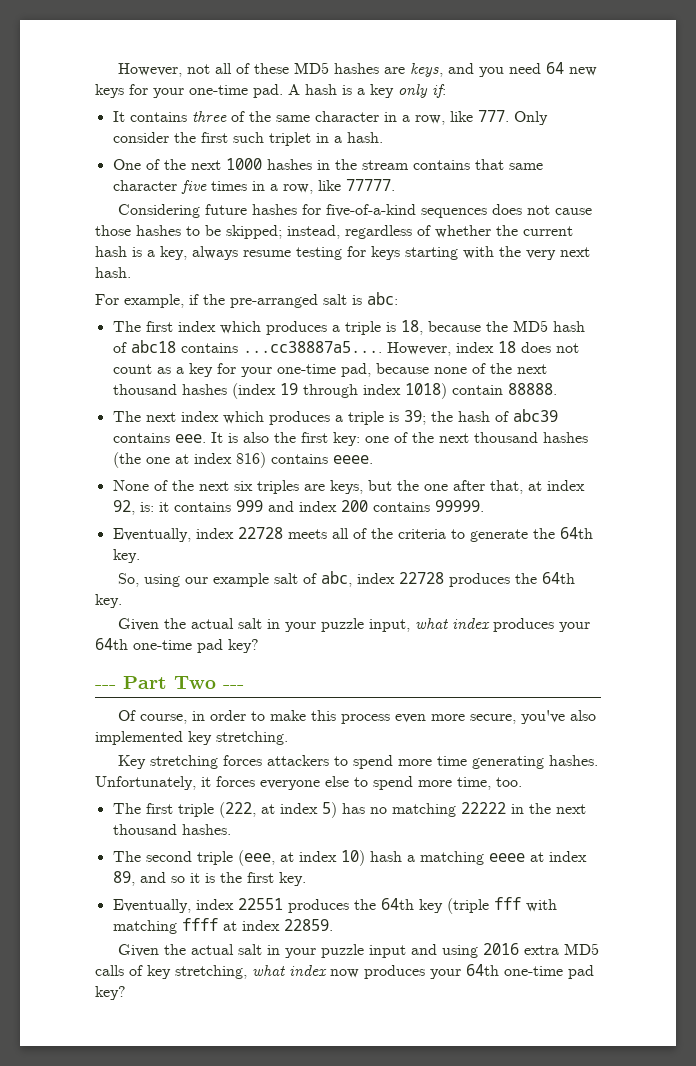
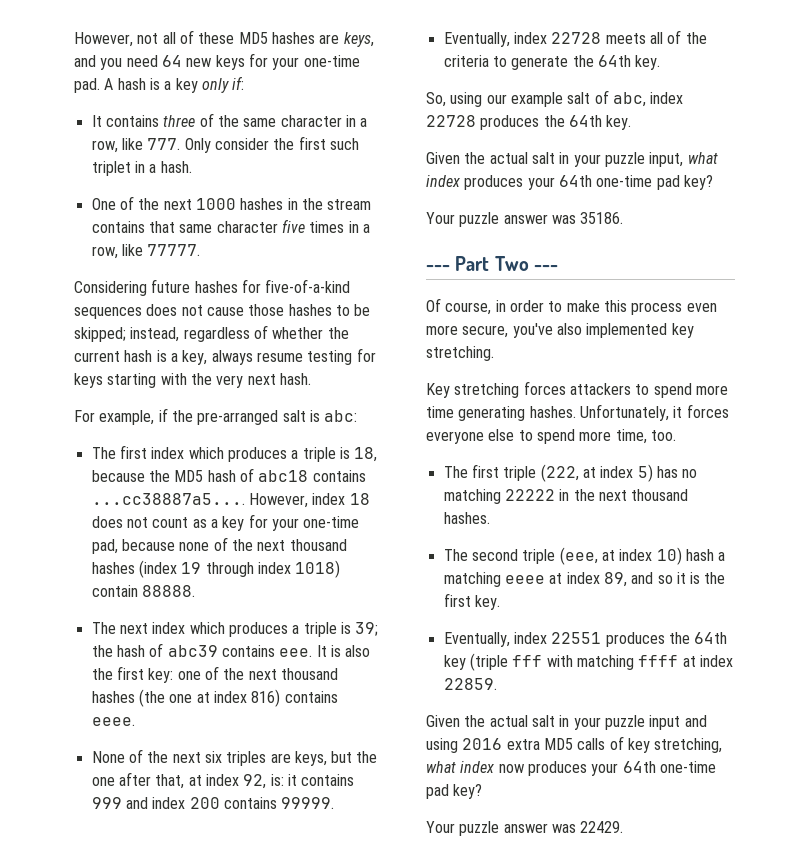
+ Your puzzle answer was 35186.
+ Your puzzle answer was 22429.

